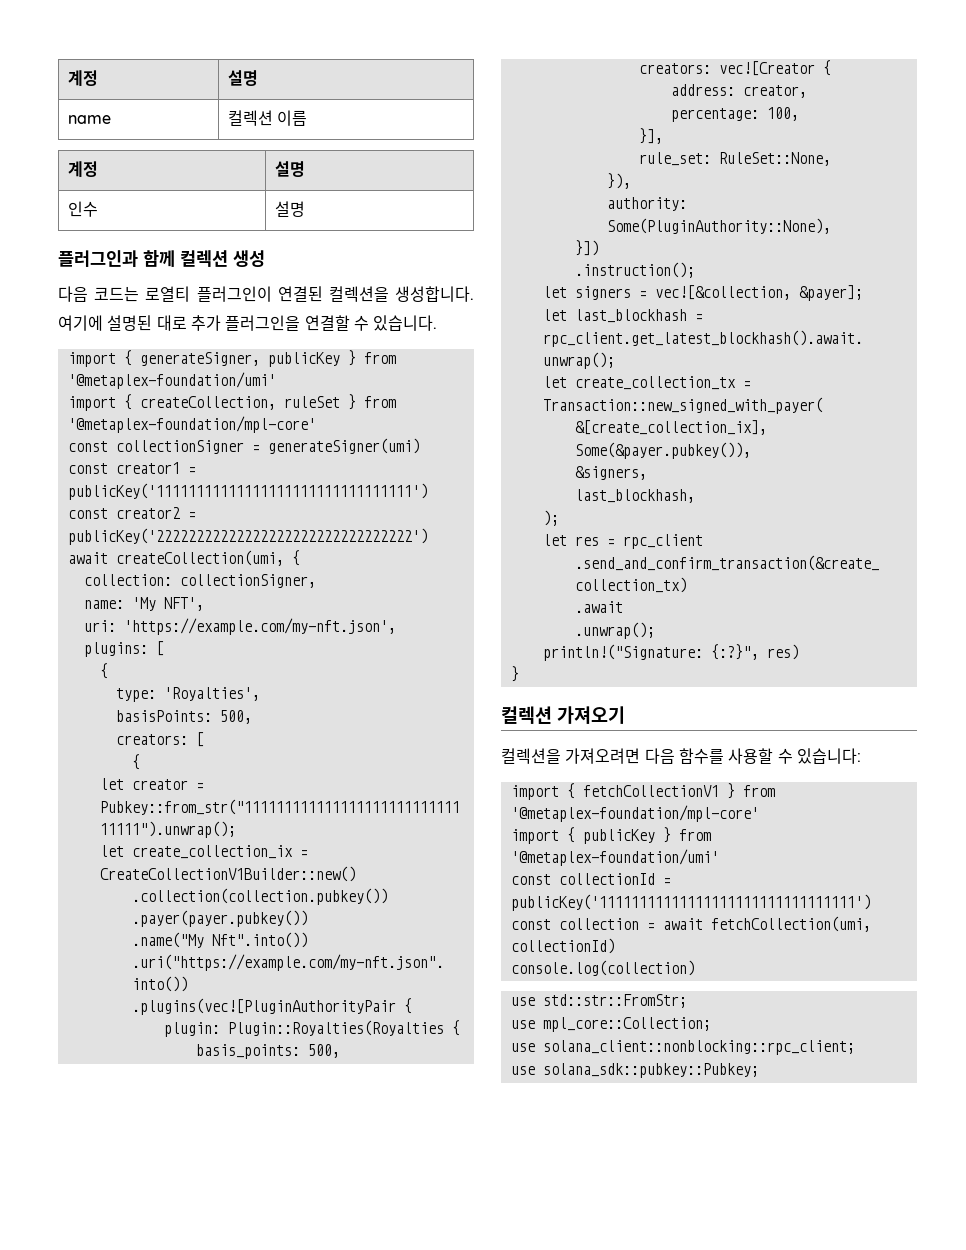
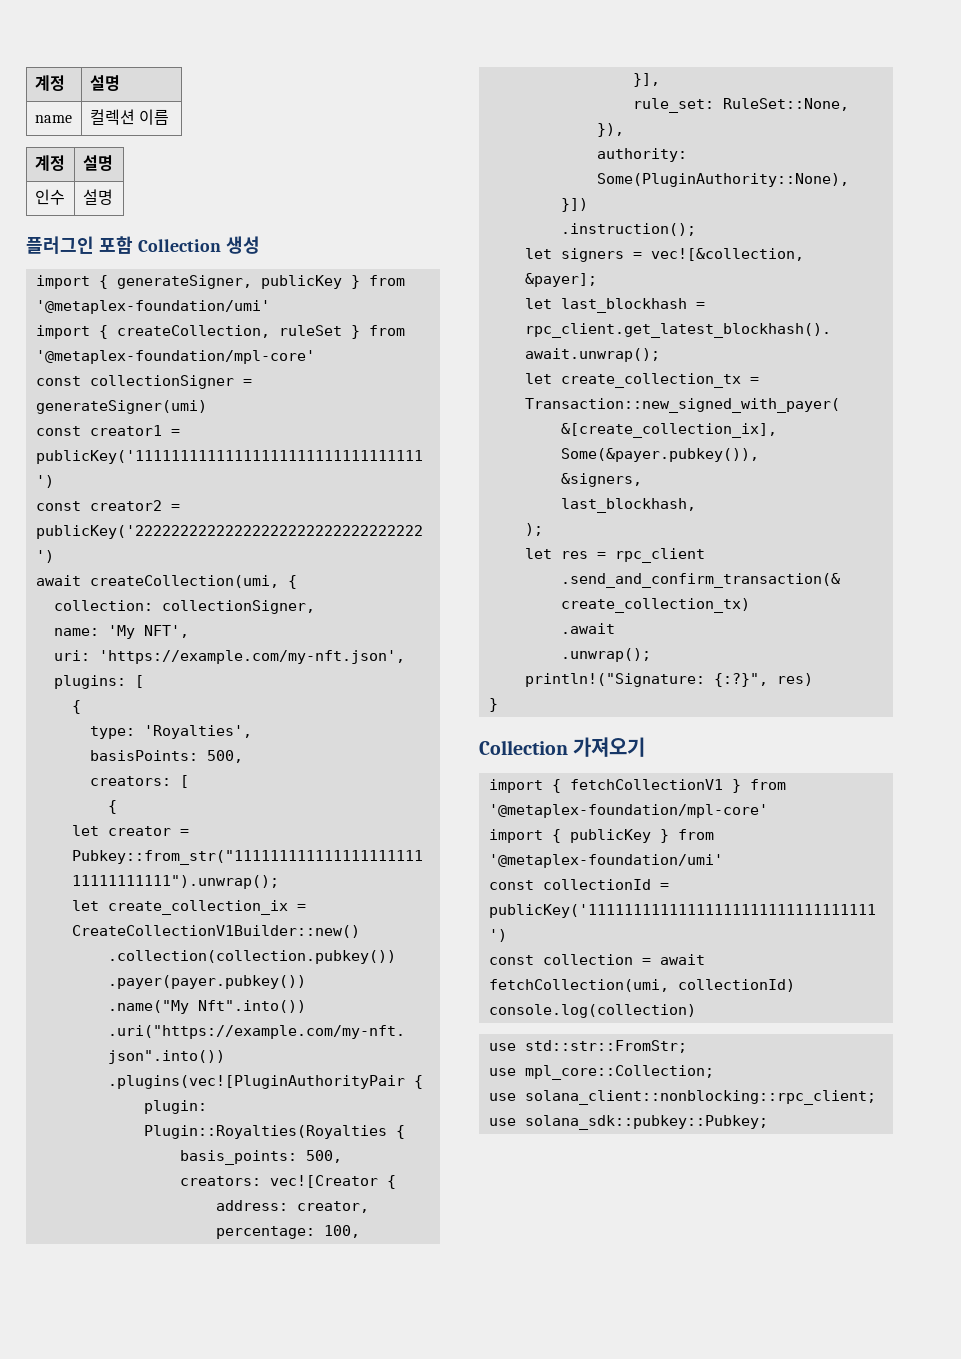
- 플러그인과 함께 컬렉션 생성
- 다음 코드는 로열티 플러그인이 연결된 컬렉션을 생성합니다. 여기에 설명된 대로 추가 플러그인을 연결할 수 있습니다.
+ 플러그인 포함 Collection 생성
- 컬렉션 가져오기
+ Collection 가져오기
- 컬렉션을 가져오려면 다음 함수를 사용할 수 있습니다:

